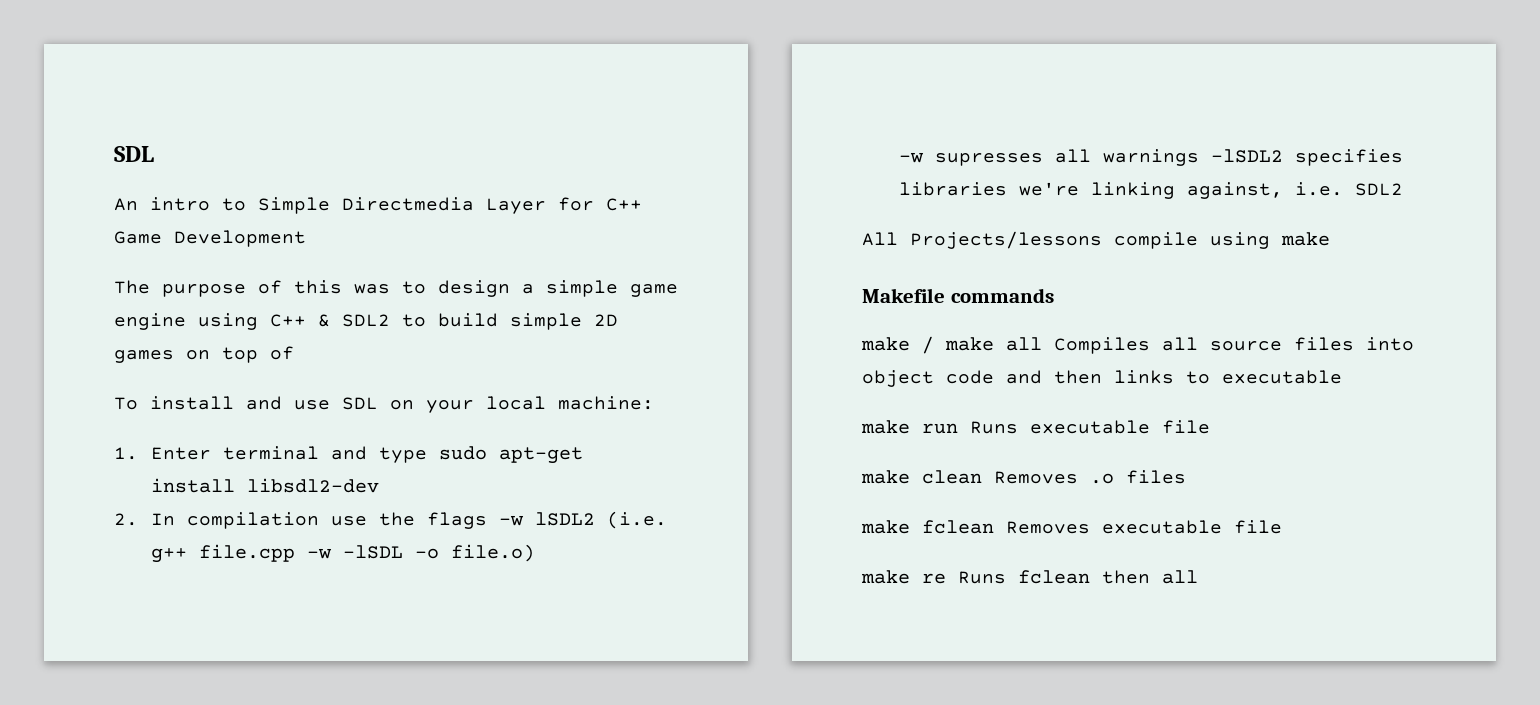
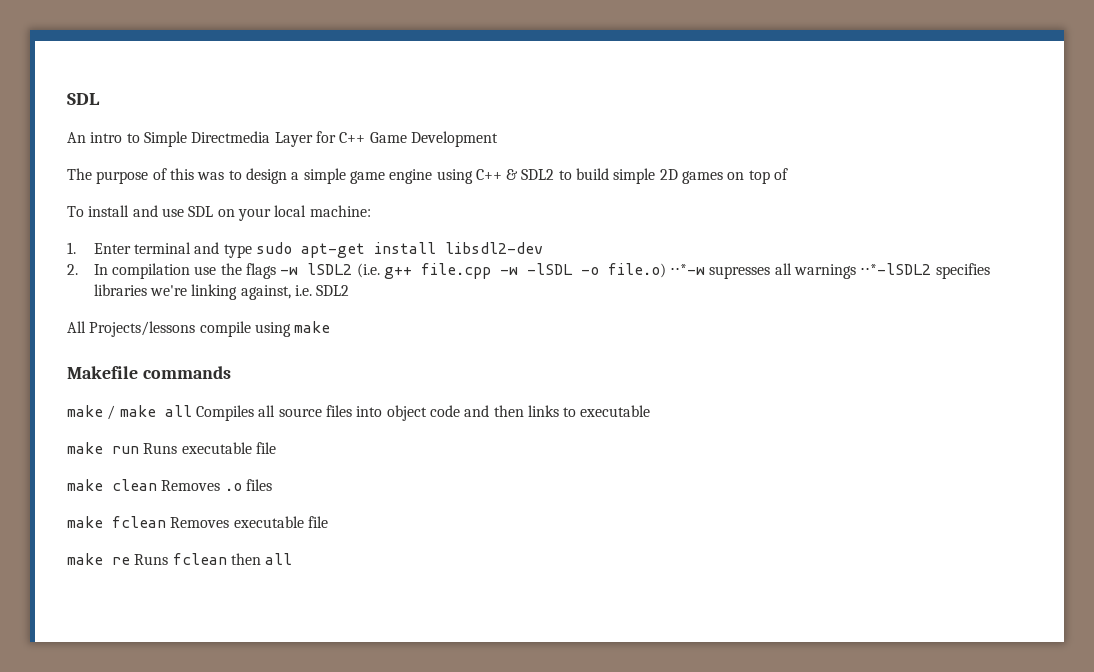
- 2. In compilation use the flags -w lSDL2 (i.e. g++ file.cpp -w -lSDL -o file.o)
- -w supresses all warnings -lSDL2 specifies libraries we're linking against, i.e. SDL2
+ 2. In compilation use the flags -w lSDL2 (i.e. g++ file.cpp -w -lSDL -o file.o) ⋅⋅*-w supresses all warnings ⋅⋅*-lSDL2 specifies libraries we're linking against, i.e. SDL2

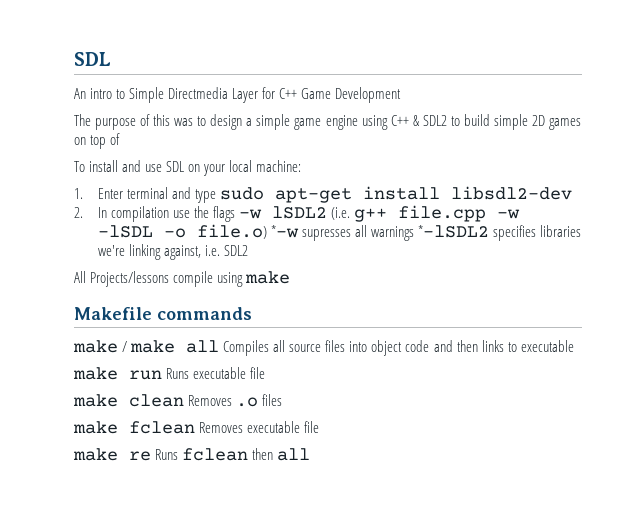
- 2. In compilation use the flags -w lSDL2 (i.e. g++ file.cpp -w -lSDL -o file.o) ⋅⋅*-w supresses all warnings ⋅⋅*-lSDL2 specifies libraries we're linking against, i.e. SDL2
+ 2. In compilation use the flags -w lSDL2 (i.e. g++ file.cpp -w -lSDL -o file.o) *-w supresses all warnings *-lSDL2 specifies libraries we're linking against, i.e. SDL2

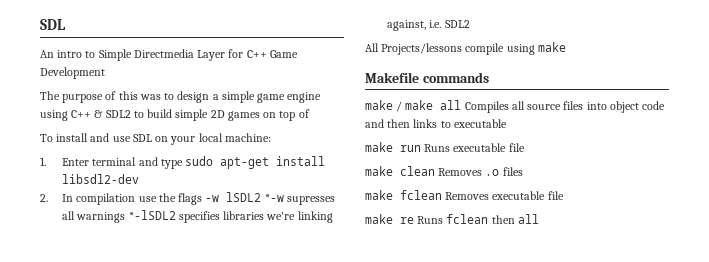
- 2. In compilation use the flags -w lSDL2 (i.e. g++ file.cpp -w -lSDL -o file.o) *-w supresses all warnings *-lSDL2 specifies libraries we're linking against, i.e. SDL2
+ 2. In compilation use the flags -w lSDL2 *-w supresses all warnings *-lSDL2 specifies libraries we're linking against, i.e. SDL2

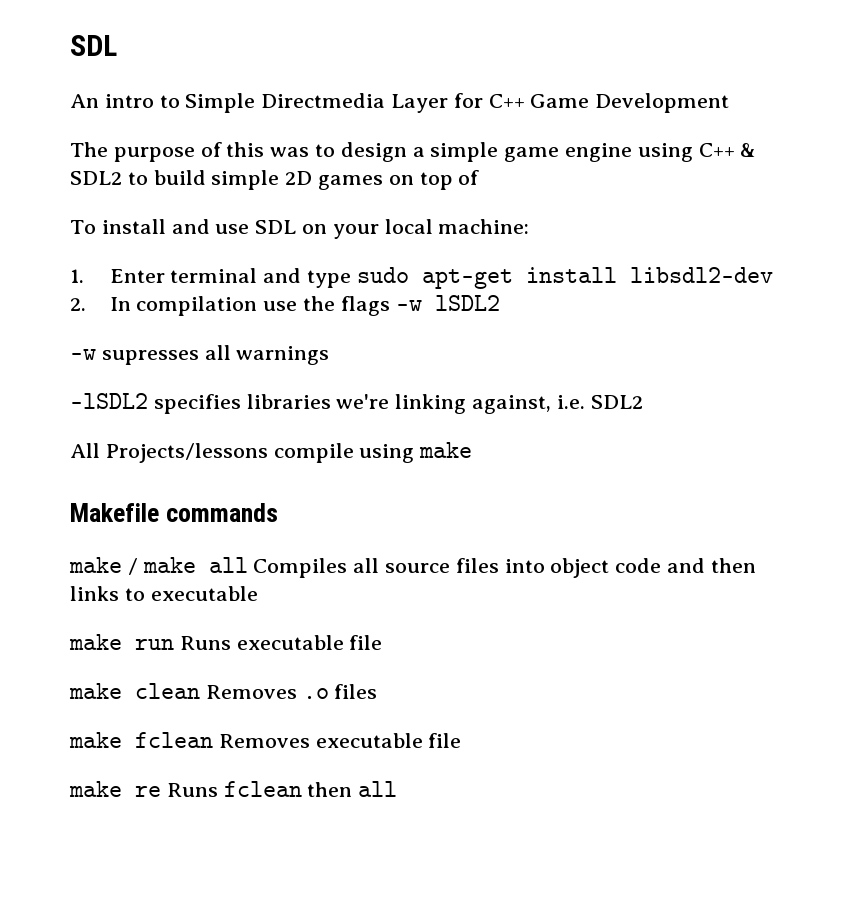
- 2. In compilation use the flags -w lSDL2 *-w supresses all warnings *-lSDL2 specifies libraries we're linking against, i.e. SDL2
+ 2. In compilation use the flags -w lSDL2
+ -w supresses all warnings
+ -lSDL2 specifies libraries we're linking against, i.e. SDL2

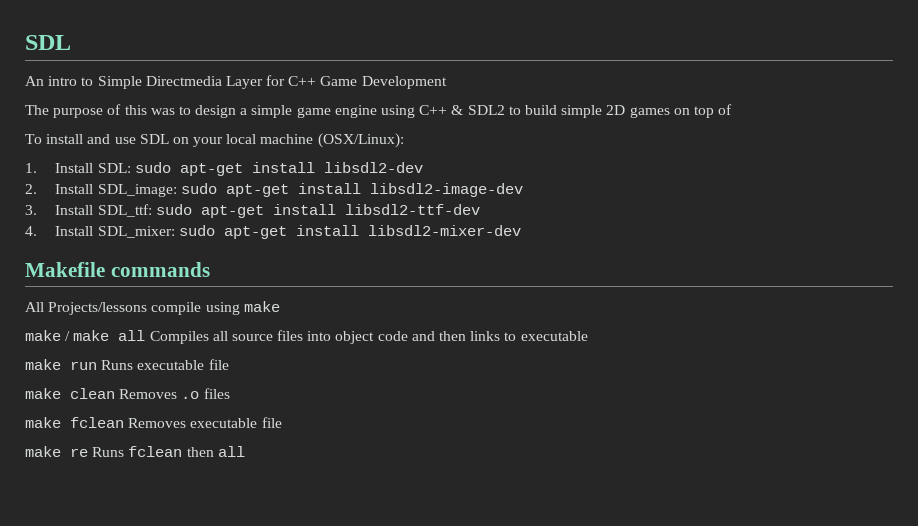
- To install and use SDL on your local machine:
+ To install and use SDL on your local machine (OSX/Linux):
- 1. Enter terminal and type sudo apt-get install libsdl2-dev
+ 1. Install SDL: sudo apt-get install libsdl2-dev
- 2. In compilation use the flags -w lSDL2
- -w supresses all warnings
- -lSDL2 specifies libraries we're linking against, i.e. SDL2
+ 2. Install SDL_image: sudo apt-get install libsdl2-image-dev
+ 3. Install SDL_ttf: sudo apt-get install libsdl2-ttf-dev
+ 4. Install SDL_mixer: sudo apt-get install libsdl2-mixer-dev
+ Makefile commands
- Makefile commands

